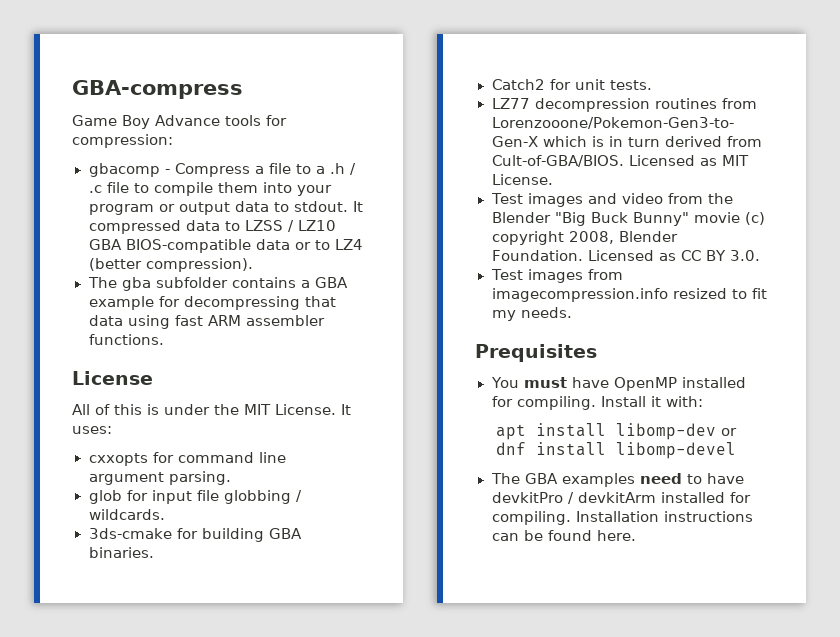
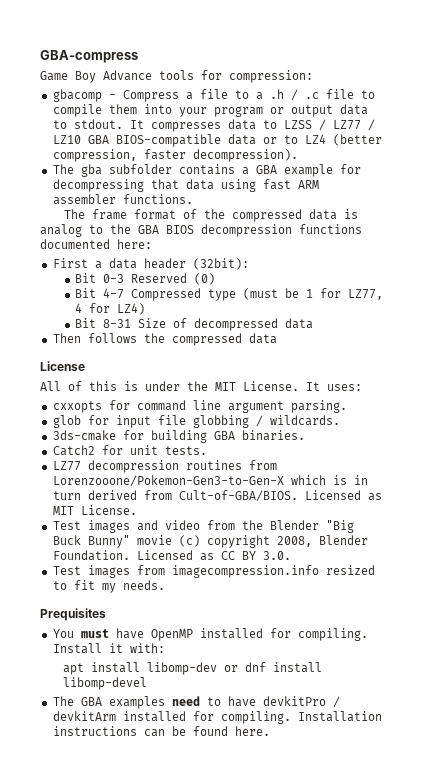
- It compressed data to LZSS / LZ10 GBA BIOS-compatible data or to LZ4 (better compression).
+ It compresses data to LZSS / LZ77 / LZ10 GBA BIOS-compatible data or to LZ4 (better compression, faster decompression).
+ The frame format of the compressed data is analog to the GBA BIOS decompression functions documented here:
+ First a data header (32bit):
+ Bit 0-3 Reserved (0)
+ Bit 4-7 Compressed type (must be 1 for LZ77, 4 for LZ4)
+ Bit 8-31 Size of decompressed data
+ Then follows the compressed data

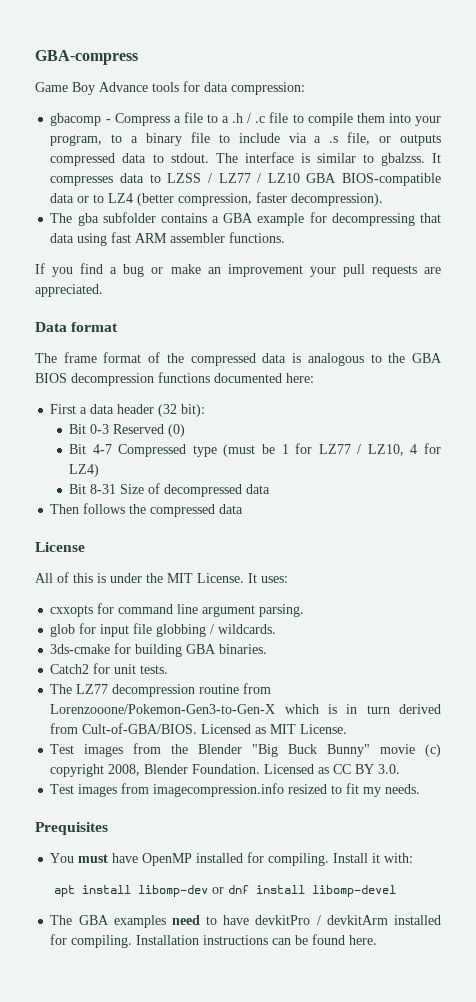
- Game Boy Advance tools for compression:
+ Game Boy Advance tools for data compression:
- gbacomp - Compress a file to a .h / .c file to compile them into your program or output data to stdout.
+ gbacomp - Compress a file to a .h / .c file to compile them into your program, to a binary file to include via a .s file, or outputs compressed data to stdout. The interface is similar to gbalzss.
+ If you find a bug or make an improvement your pull requests are appreciated.
+ Data format
- The frame format of the compressed data is analog to the GBA BIOS decompression functions documented here:
+ The frame format of the compressed data is analogous to the GBA BIOS decompression functions documented here:
- First a data header (32bit):
+ First a data header (32 bit):
- Bit 4-7 Compressed type (must be 1 for LZ77, 4 for LZ4)
+ Bit 4-7 Compressed type (must be 1 for LZ77 / LZ10, 4 for LZ4)
- LZ77 decompression routines from Lorenzooone/Pokemon-Gen3-to-Gen-X which is in turn derived from Cult-of-GBA/BIOS.
+ The LZ77 decompression routine from Lorenzooone/Pokemon-Gen3-to-Gen-X which is in turn derived from Cult-of-GBA/BIOS.
- Test images and video from the Blender "Big Buck Bunny" movie (c) copyright 2008, Blender Foundation.
+ Test images from the Blender "Big Buck Bunny" movie (c) copyright 2008, Blender Foundation.

